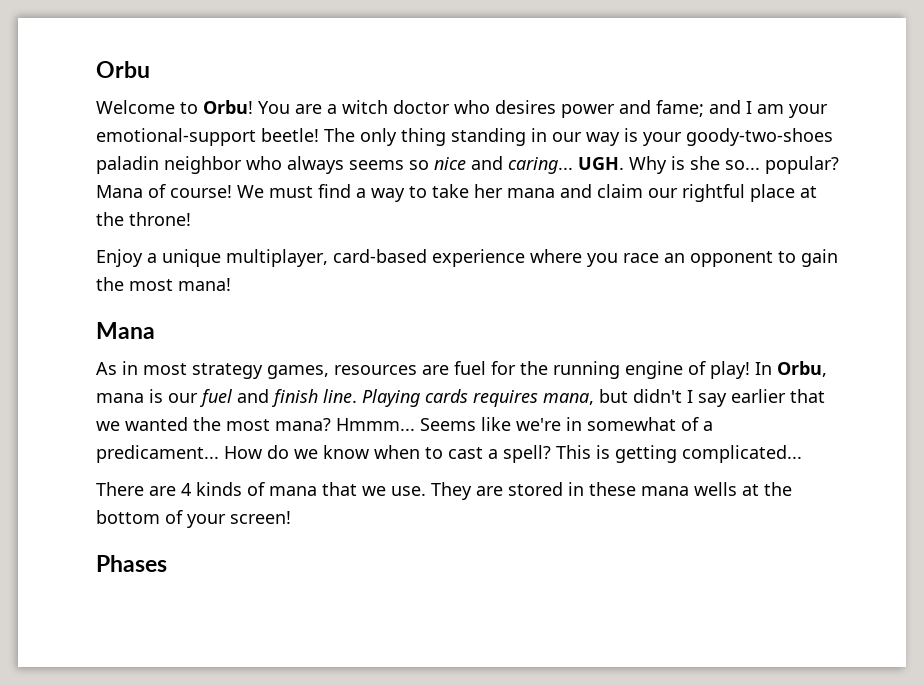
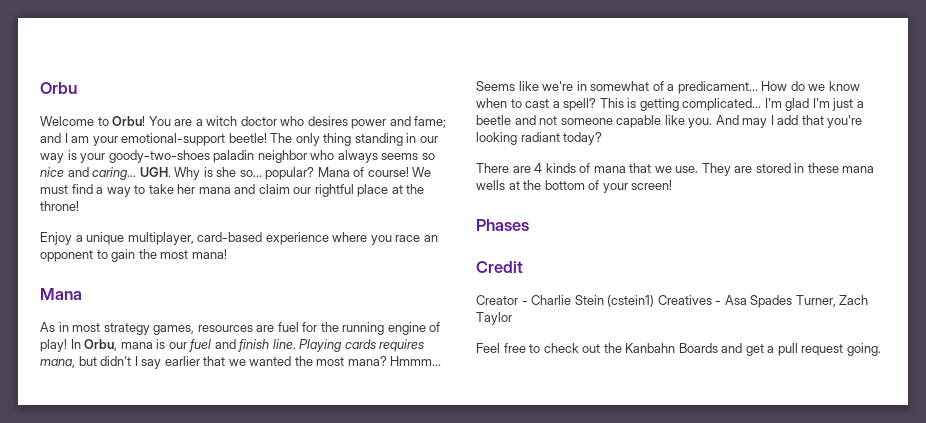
+ I'm glad I'm just a beetle and not someone capable like you. And may I add that you're looking radiant today?
+ Credit
+ Creator - Charlie Stein (cstein1) Creatives - Asa Spades Turner, Zach Taylor
+ Feel free to check out the Kanbahn Boards and get a pull request going.

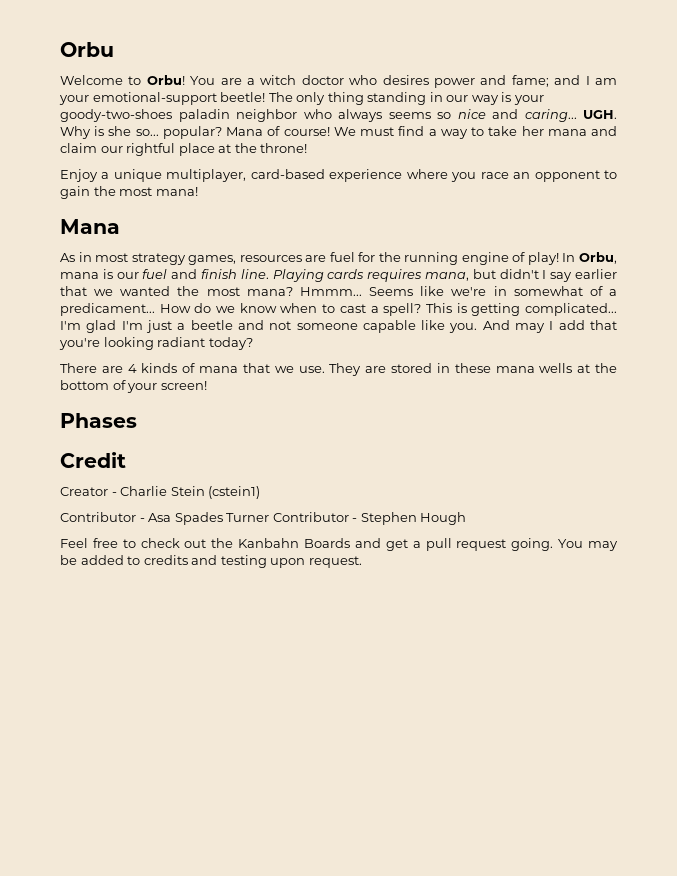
- Creator - Charlie Stein (cstein1) Creatives - Asa Spades Turner, Zach Taylor
+ Creator - Charlie Stein (cstein1)
+ Contributor - Asa Spades Turner Contributor - Stephen Hough
+ You may be added to credits and testing upon request.

